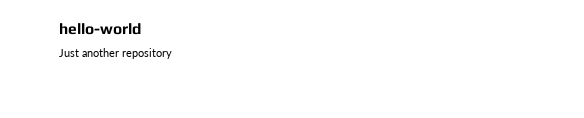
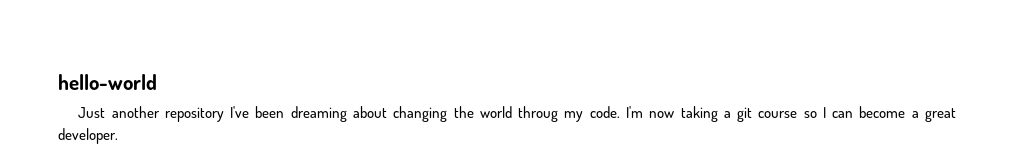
- Just another repository
+ Just another repository I've been dreaming about changing the world throug my code. I'm now taking a git course so I can become a great developer.

